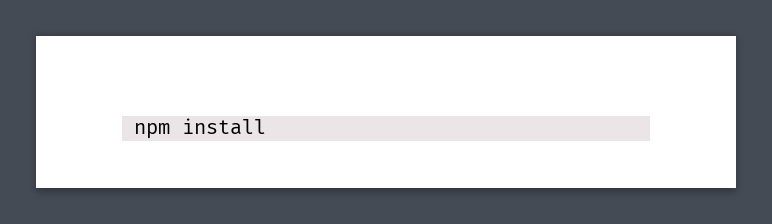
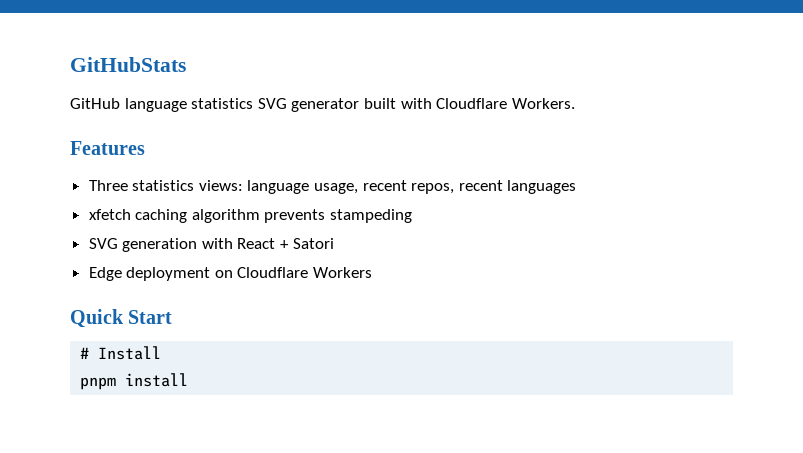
- npm install
+ GitHubStats
+ GitHub language statistics SVG generator built with Cloudflare Workers.
+ Features
+ Three statistics views: language usage, recent repos, recent languages
+ xfetch caching algorithm prevents stampeding
+ SVG generation with React + Satori
+ Edge deployment on Cloudflare Workers
+ Quick Start
+ # Install
+ pnpm install

